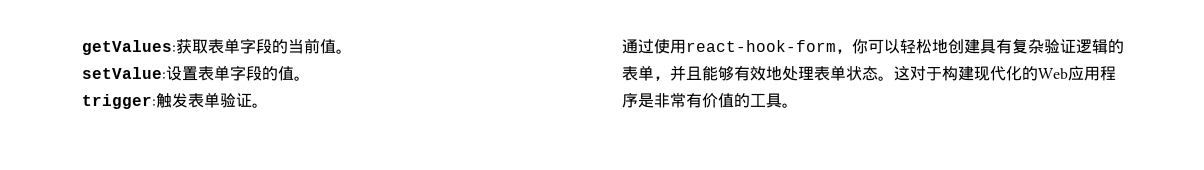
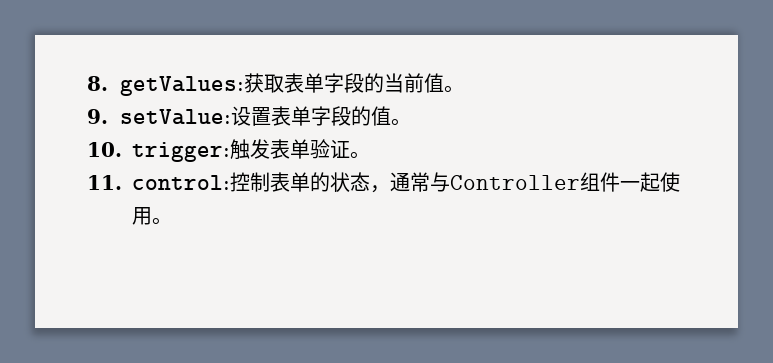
- getValues:获取表单字段的当前值。
+ 8. getValues:获取表单字段的当前值。
- setValue:设置表单字段的值。
+ 9. setValue:设置表单字段的值。
- trigger:触发表单验证。
+ 10. trigger:触发表单验证。
- 通过使用react-hook-form，你可以轻松地创建具有复杂验证逻辑的表单，并且能够有效地处理表单状态。这对于构建现代化的Web应用程序是非常有价值的工具。
+ 11. control:控制表单的状态，通常与Controller组件一起使用。

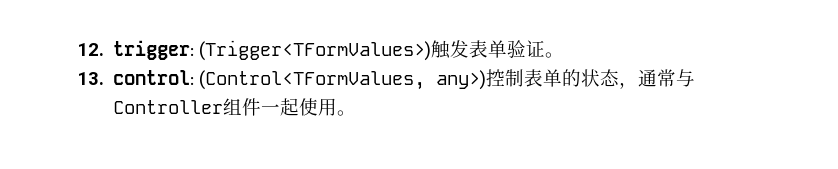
- 8. getValues:获取表单字段的当前值。
- 9. setValue:设置表单字段的值。
- 10. trigger:触发表单验证。
+ 12. trigger: (Trigger<TFormValues>)触发表单验证。
- 11. control:控制表单的状态，通常与Controller组件一起使用。
+ 13. control: (Control<TFormValues, any>)控制表单的状态，通常与Controller组件一起使用。

